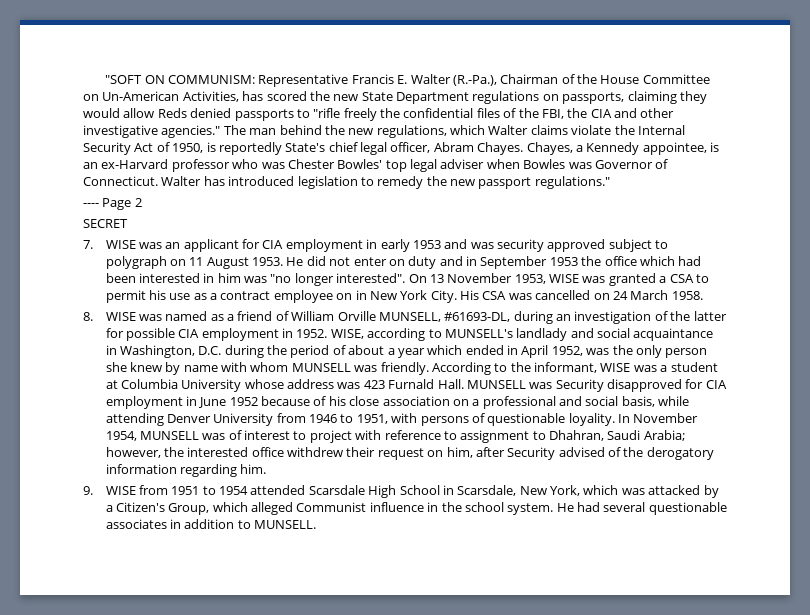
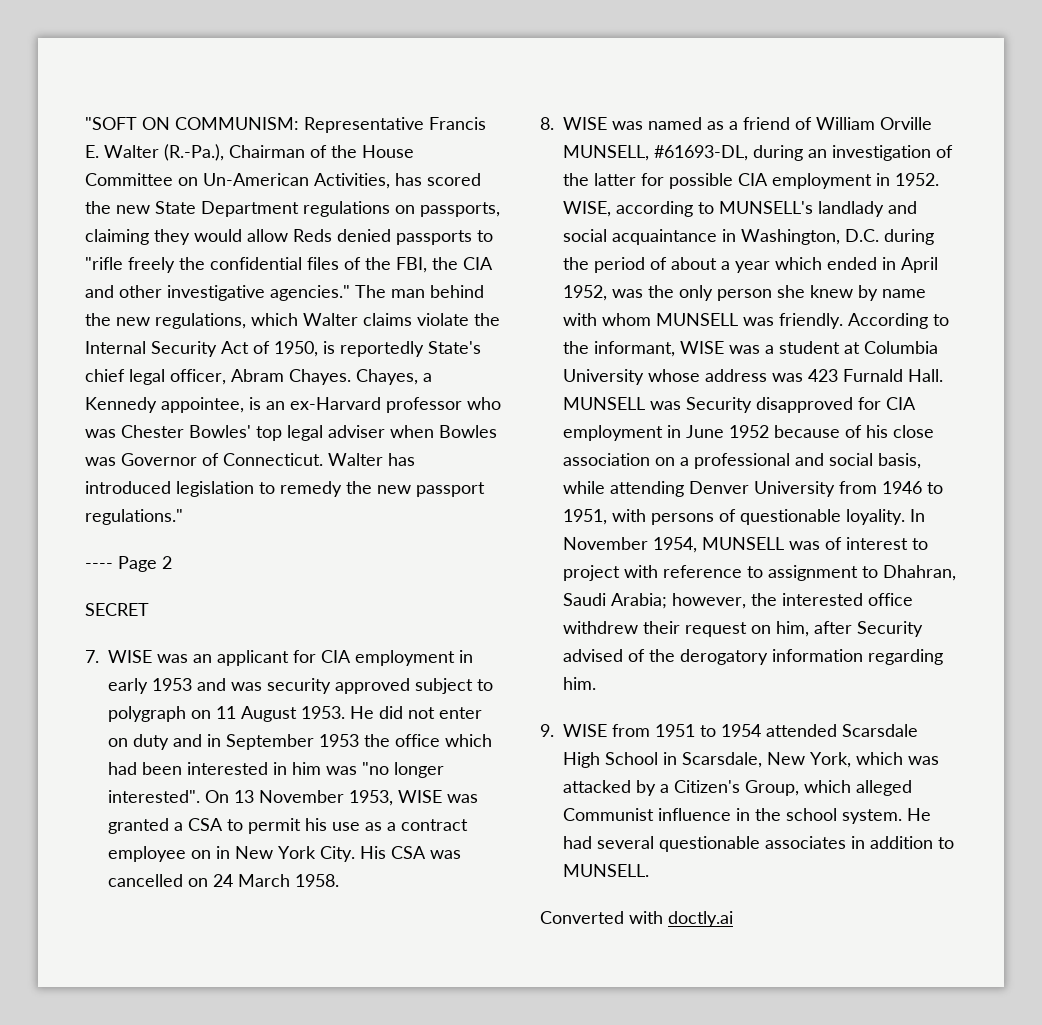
+ Converted with doctly.ai

